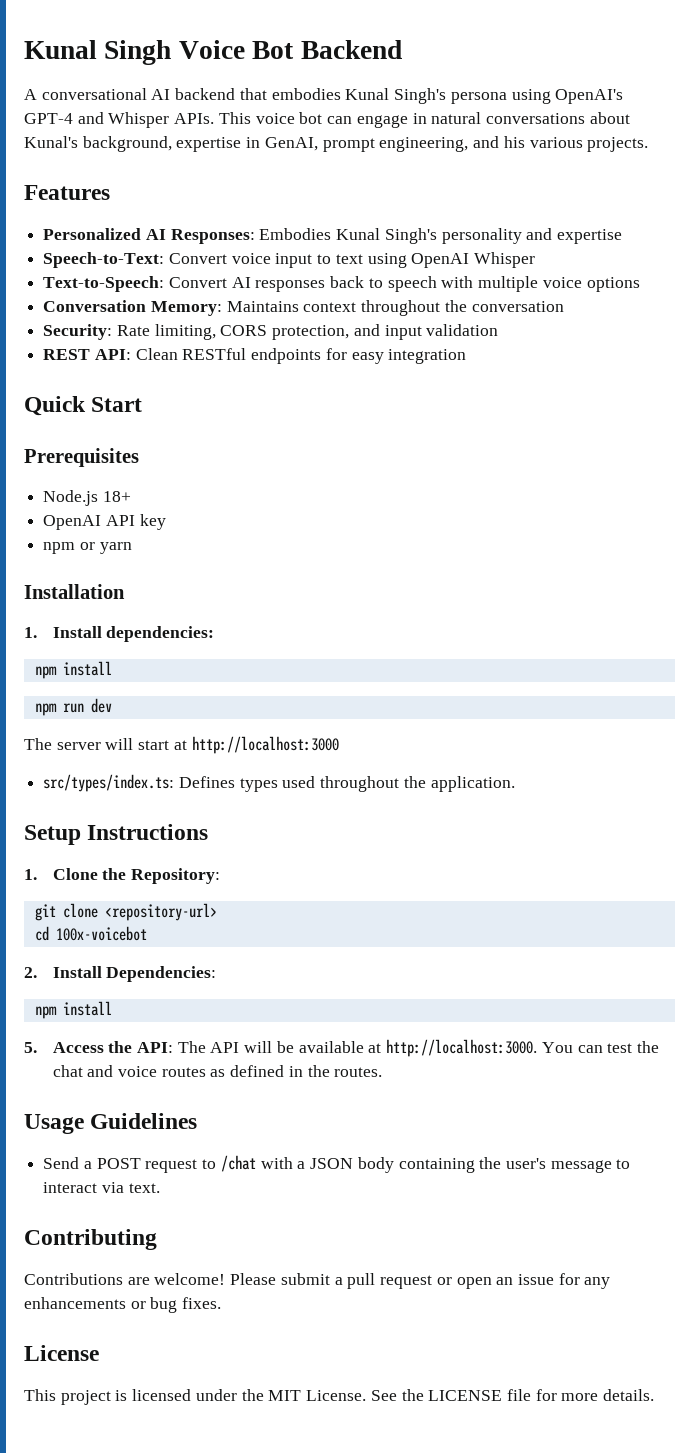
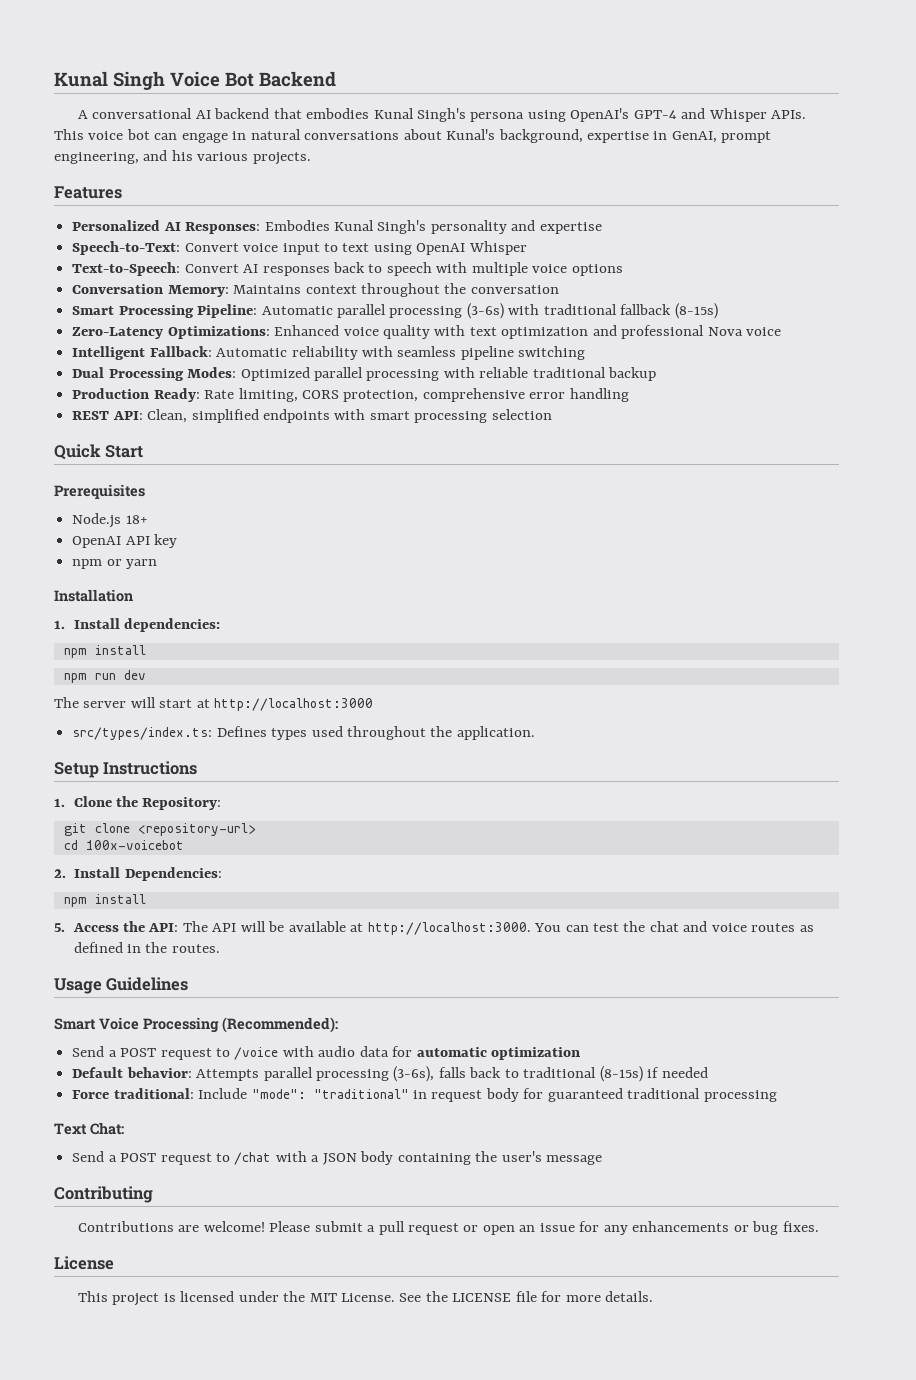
- Security: Rate limiting, CORS protection, and input validation
+ Smart Processing Pipeline: Automatic parallel processing (3-6s) with traditional fallback (8-15s)
+ Zero-Latency Optimizations: Enhanced voice quality with text optimization and professional Nova voice
+ Intelligent Fallback: Automatic reliability with seamless pipeline switching
+ Dual Processing Modes: Optimized parallel processing with reliable traditional backup
+ Production Ready: Rate limiting, CORS protection, comprehensive error handling
- REST API: Clean RESTful endpoints for easy integration
+ REST API: Clean, simplified endpoints with smart processing selection
+ Smart Voice Processing (Recommended):
+ Send a POST request to /voice with audio data for automatic optimization
+ Default behavior: Attempts parallel processing (3-6s), falls back to traditional (8-15s) if needed
+ Force traditional: Include "mode": "traditional" in request body for guaranteed traditional processing
+ Text Chat:
- Send a POST request to /chat with a JSON body containing the user's message to interact via text.
+ Send a POST request to /chat with a JSON body containing the user's message

